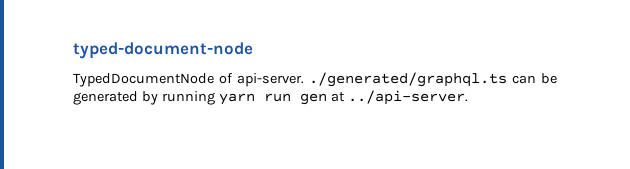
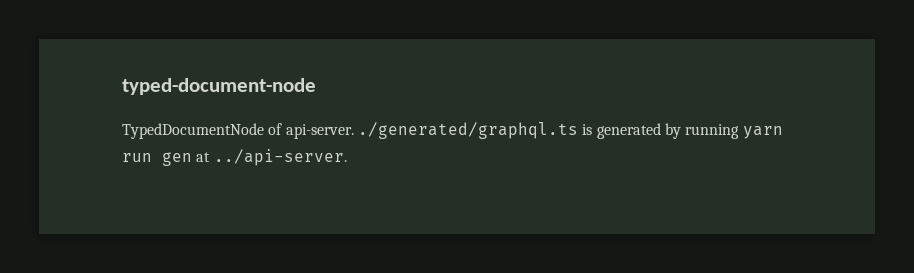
- TypedDocumentNode of api-server. ./generated/graphql.ts can be generated by running yarn run gen at ../api-server.
+ TypedDocumentNode of api-server. ./generated/graphql.ts is generated by running yarn run gen at ../api-server.

